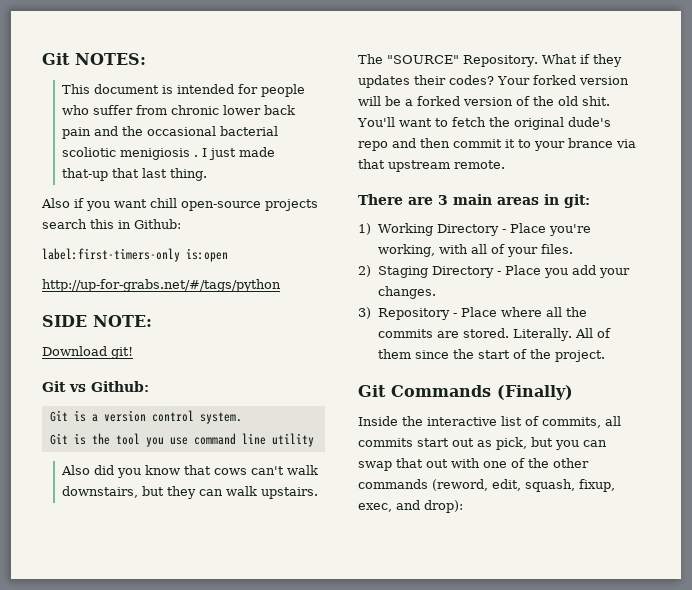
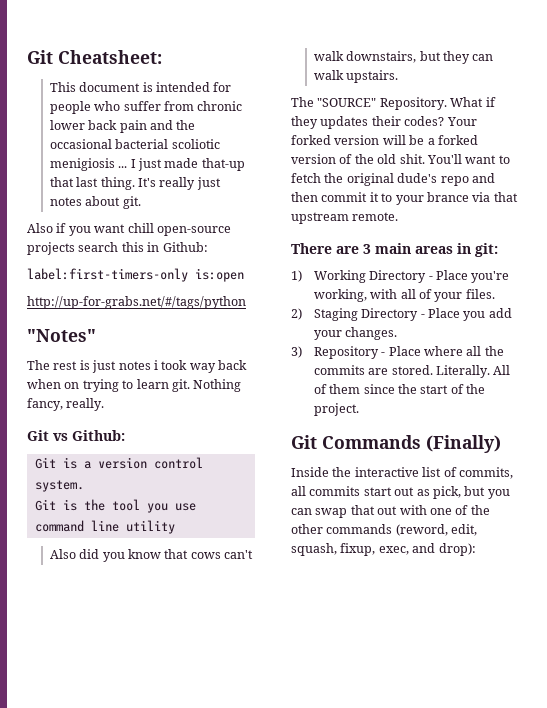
- Git NOTES:
+ Git Cheatsheet:
- This document is intended for people who suffer from chronic lower back pain and the occasional bacterial scoliotic menigiosis .
+ This document is intended for people who suffer from chronic lower back pain and the occasional bacterial scoliotic menigiosis ...
+ It's really just notes about git.
- SIDE NOTE:
- Download git!
+ "Notes"
+ The rest is just notes i took way back when on trying to learn git. Nothing fancy, really.

